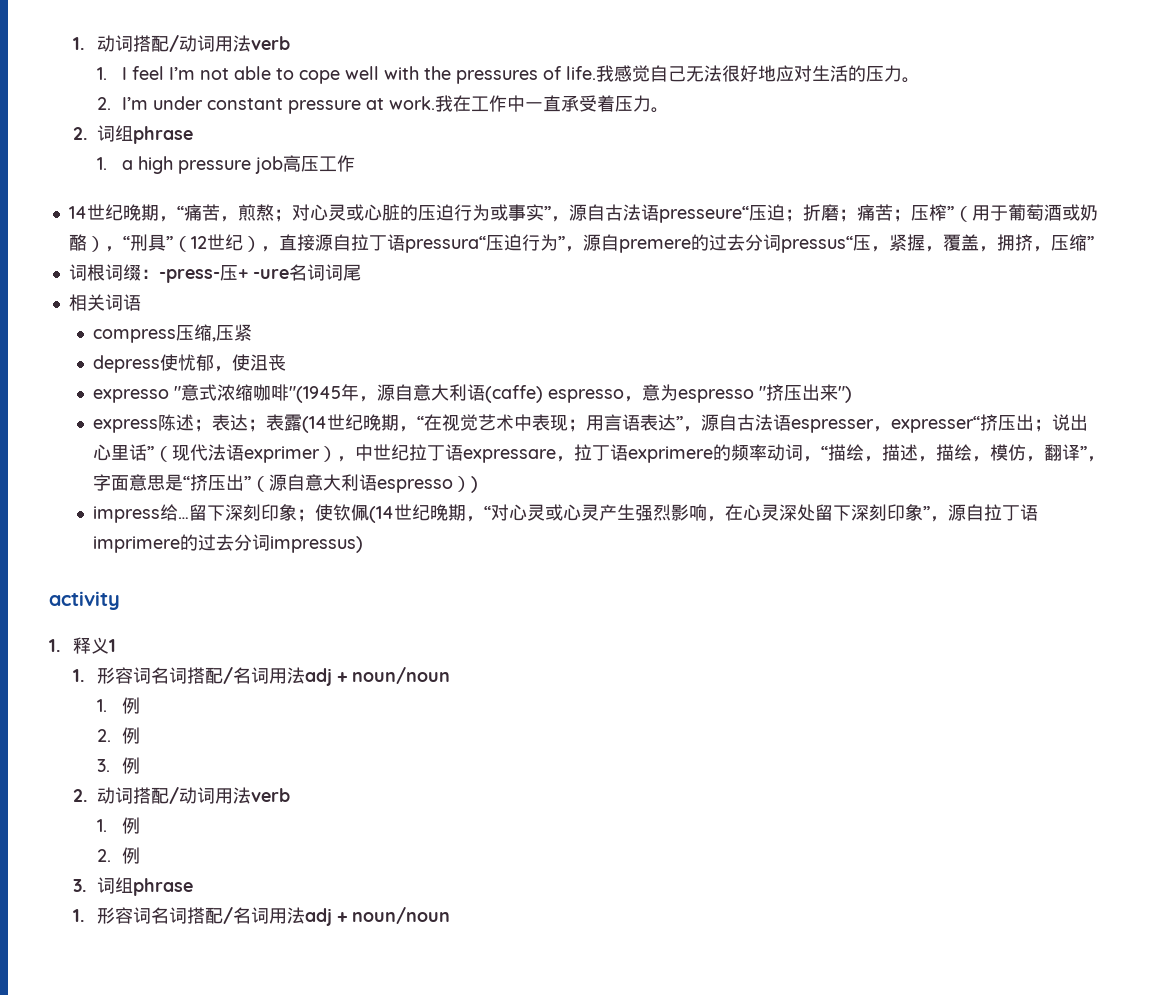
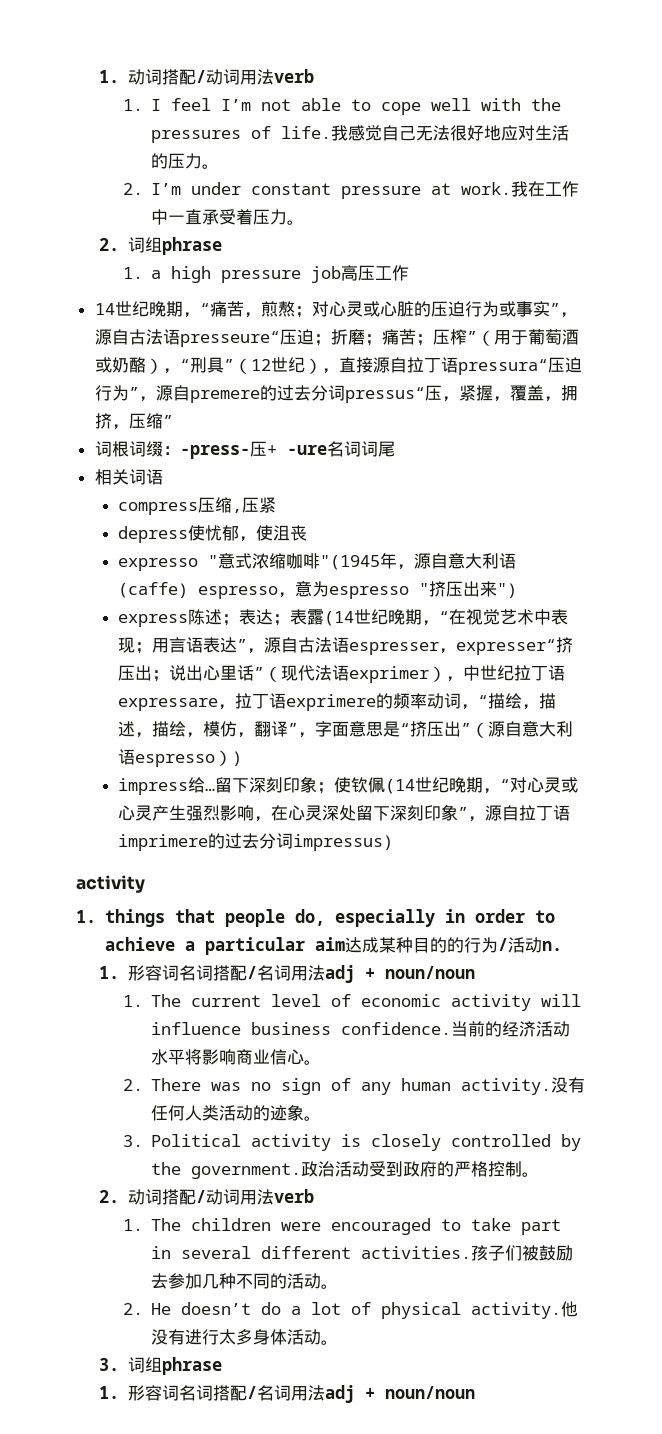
- 1.释义1
+ 1. things that people do, especially in order to achieve a particular aim达成某种目的的行为/活动n.
  1.形容词名词搭配/名词用法adj + noun/noun
- 1.例
- 2.例
- 3.例
+ 1. The current level of economic activity will influence business confidence.当前的经济活动水平将影响商业信心。
+ 2. There was no sign of any human activity.没有任何人类活动的迹象。
+ 3. Political activity is closely controlled by the government.政治活动受到政府的严格控制。
  2.动词搭配/动词用法verb
- 1.例
- 2.例
+ 1. The children were encouraged to take part in several different activities.孩子们被鼓励去参加几种不同的活动。
+ 2. He doesn’t do a lot of physical activity.他没有进行太多身体活动。

